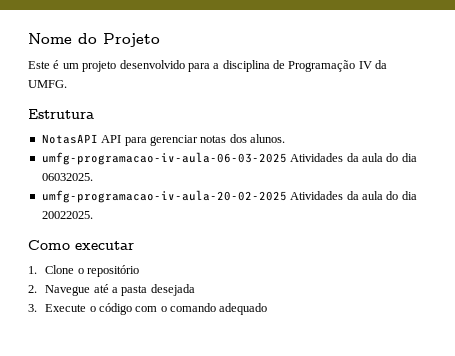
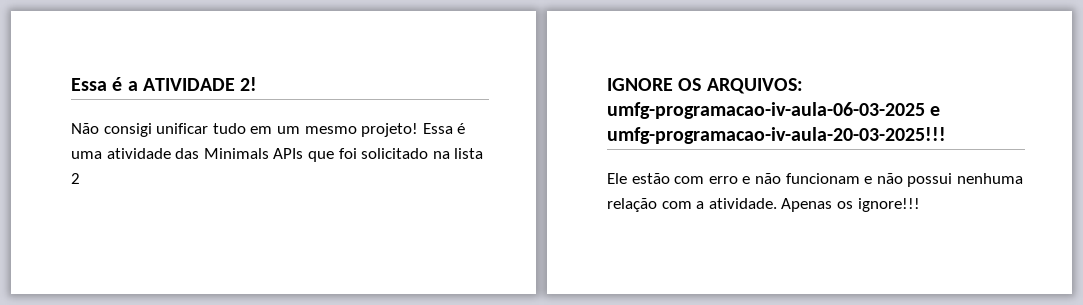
- Nome do Projeto
- Este é um projeto desenvolvido para a disciplina de Programação IV da UMFG.
- Estrutura
- NotasAPI API para gerenciar notas dos alunos.
- umfg-programacao-iv-aula-06-03-2025 Atividades da aula do dia 06032025.
- umfg-programacao-iv-aula-20-02-2025 Atividades da aula do dia 20022025.
- Como executar
- 1. Clone o repositório
- 2. Navegue até a pasta desejada
- 3. Execute o código com o comando adequado
+ Essa é a ATIVIDADE 2!
+ Não consigi unificar tudo em um mesmo projeto! Essa é uma atividade das Minimals APIs que foi solicitado na lista 2
+ IGNORE OS ARQUIVOS: umfg-programacao-iv-aula-06-03-2025 e umfg-programacao-iv-aula-20-03-2025!!!
+ Ele estão com erro e não funcionam e não possui nenhuma relação com a atividade. Apenas os ignore!!!

